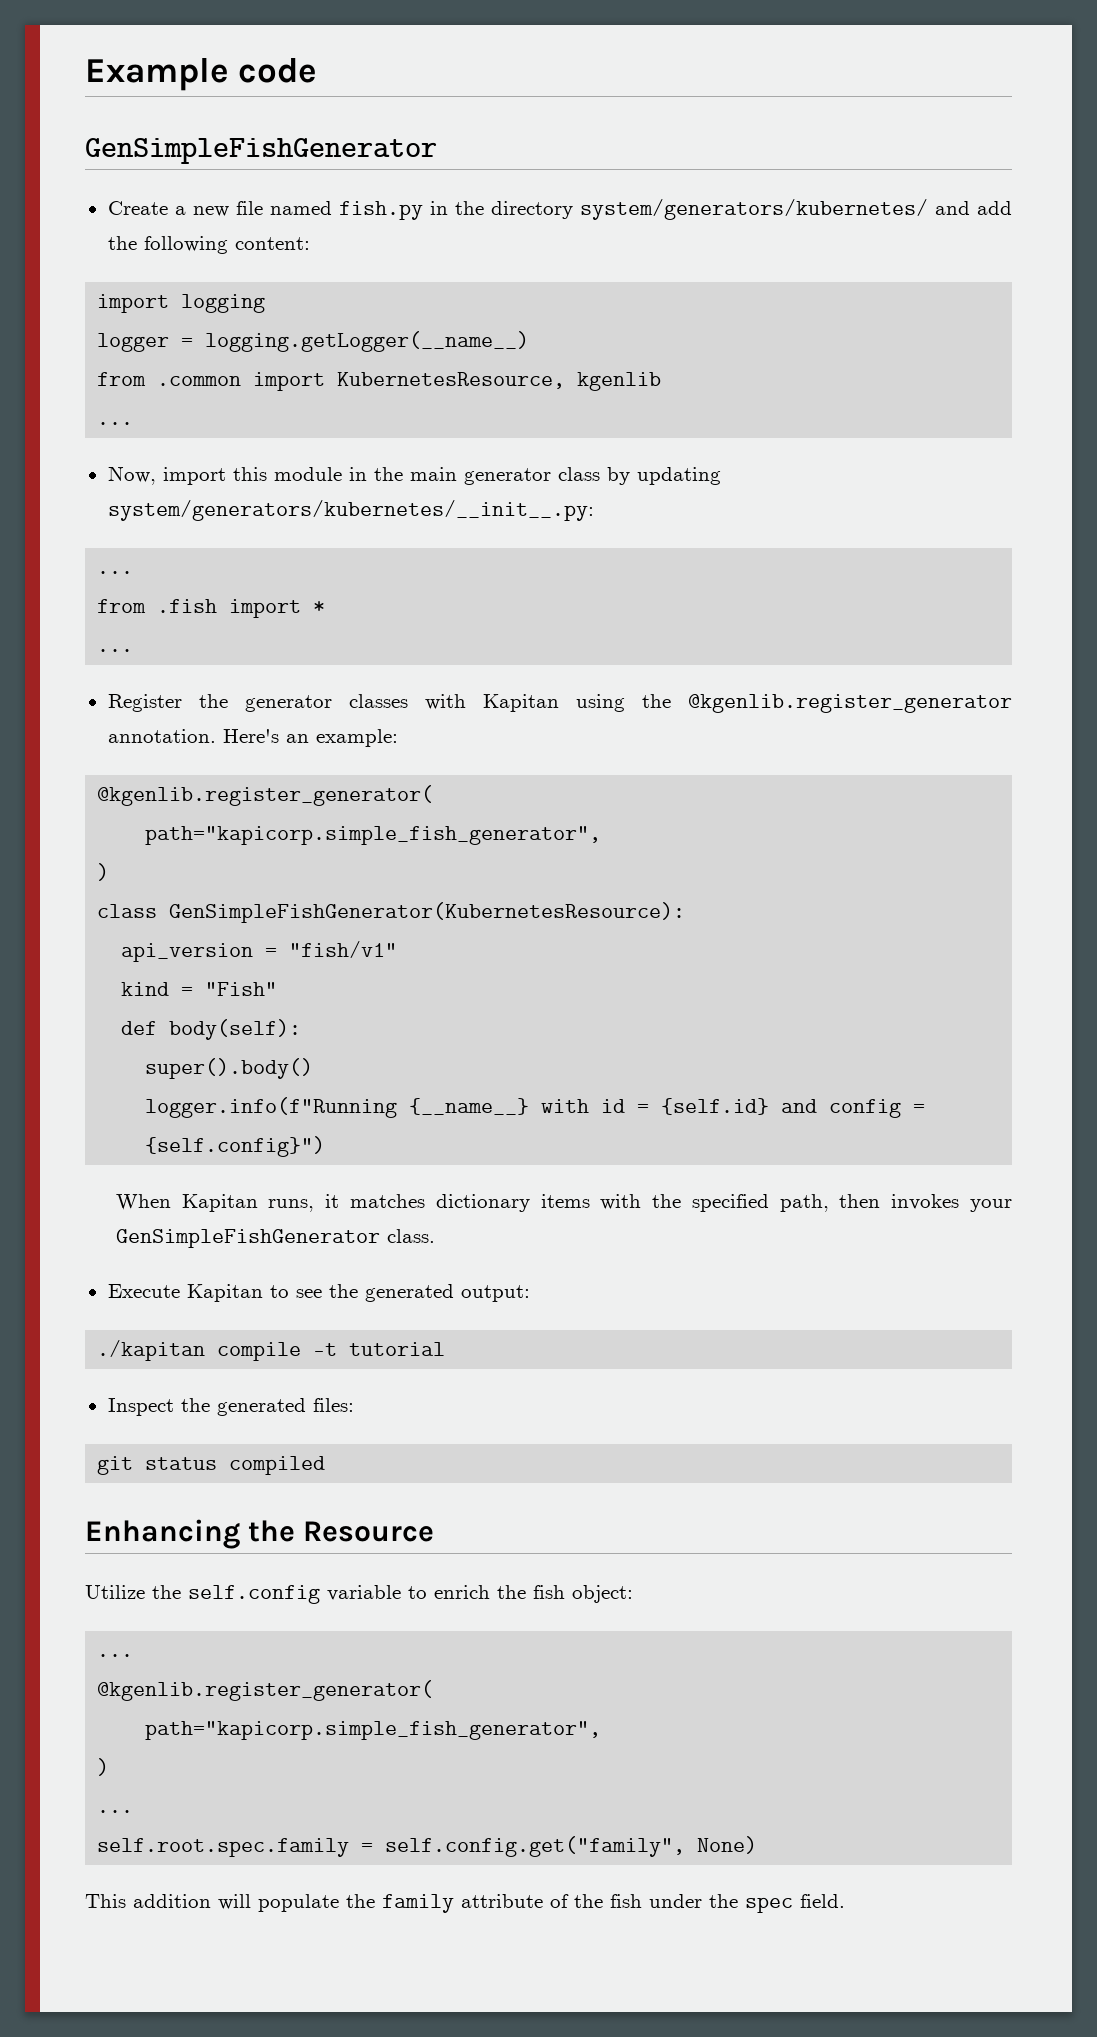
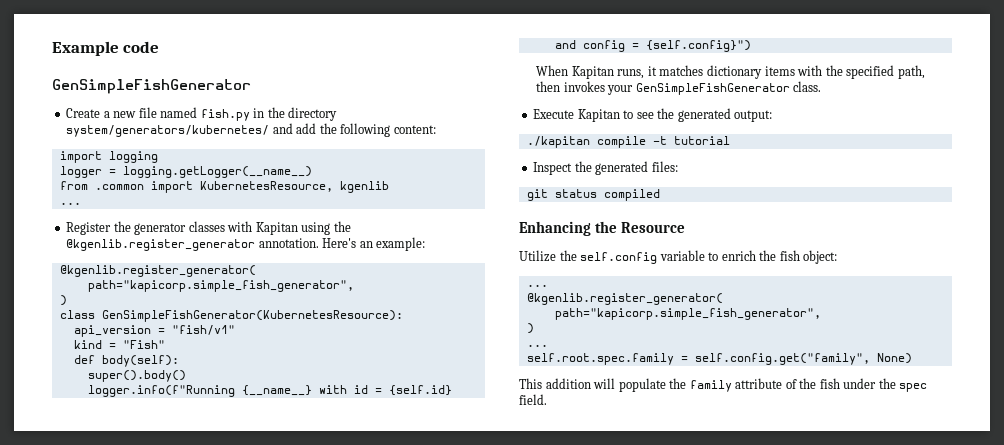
- Now, import this module in the main generator class by updating system/generators/kubernetes/__init__.py:
- ...
- from .fish import *
- ...

